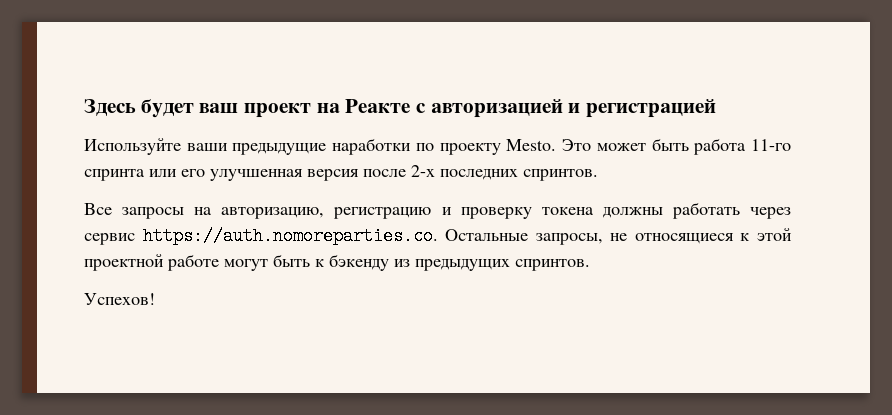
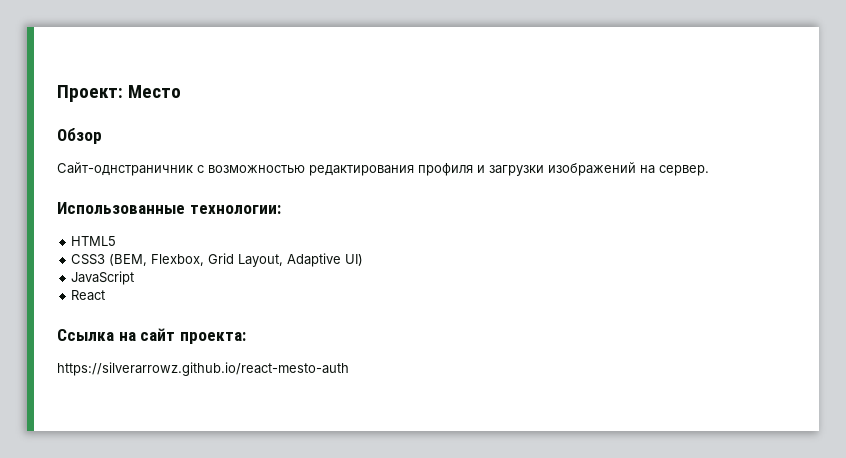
- Здесь будет ваш проект на Реакте с авторизацией и регистрацией
- Используйте ваши предыдущие наработки по проекту Mesto. Это может быть работа 11-го спринта или его улучшенная версия после 2-х последних спринтов.
- Все запросы на авторизацию, регистрацию и проверку токена должны работать через сервис https://auth.nomoreparties.co. Остальные запросы, не относящиеся к этой проектной работе могут быть к бэкенду из предыдущих спринтов.
- Успехов!
+ Проект: Место
+ Обзор
+ Сайт-однстраничник с возможностью редактирования профиля и загрузки изображений на сервер.
+ Использованные технологии:
+ HTML5
+ CSS3 (BEM, Flexbox, Grid Layout, Adaptive UI)
+ JavaScript
+ React
+ Ссылка на сайт проекта:
+ https://silverarrowz.github.io/react-mesto-auth

